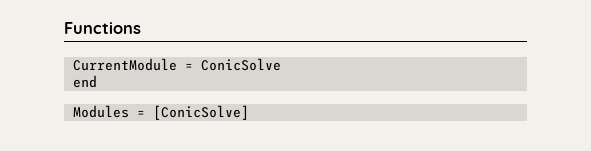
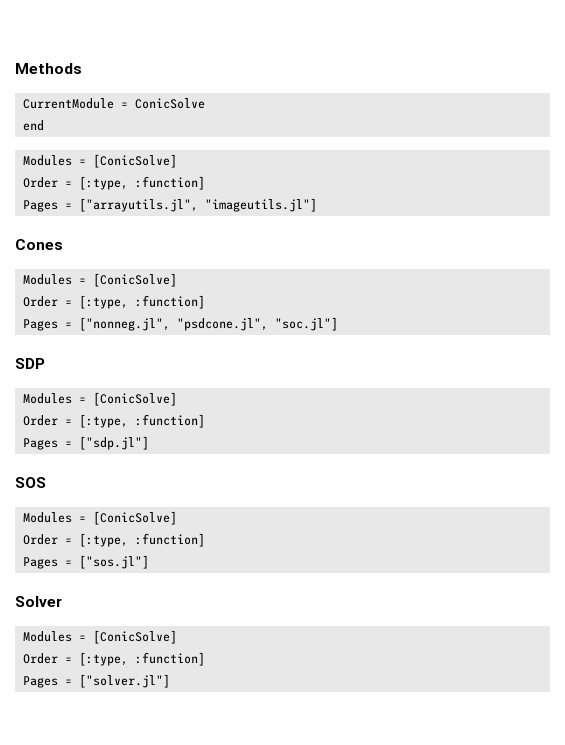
- Functions
+ Methods
  end
  Modules = [ConicSolve]
+ Order = [:type, :function]
+ Pages = ["arrayutils.jl", "imageutils.jl"]
+ Cones
+ Modules = [ConicSolve]
+ Order = [:type, :function]
+ Pages = ["nonneg.jl", "psdcone.jl", "soc.jl"]
+ SDP
+ Modules = [ConicSolve]
+ Order = [:type, :function]
+ Pages = ["sdp.jl"]
+ SOS
+ Modules = [ConicSolve]
+ Order = [:type, :function]
+ Pages = ["sos.jl"]
+ Solver
+ Modules = [ConicSolve]
+ Order = [:type, :function]
+ Pages = ["solver.jl"]

